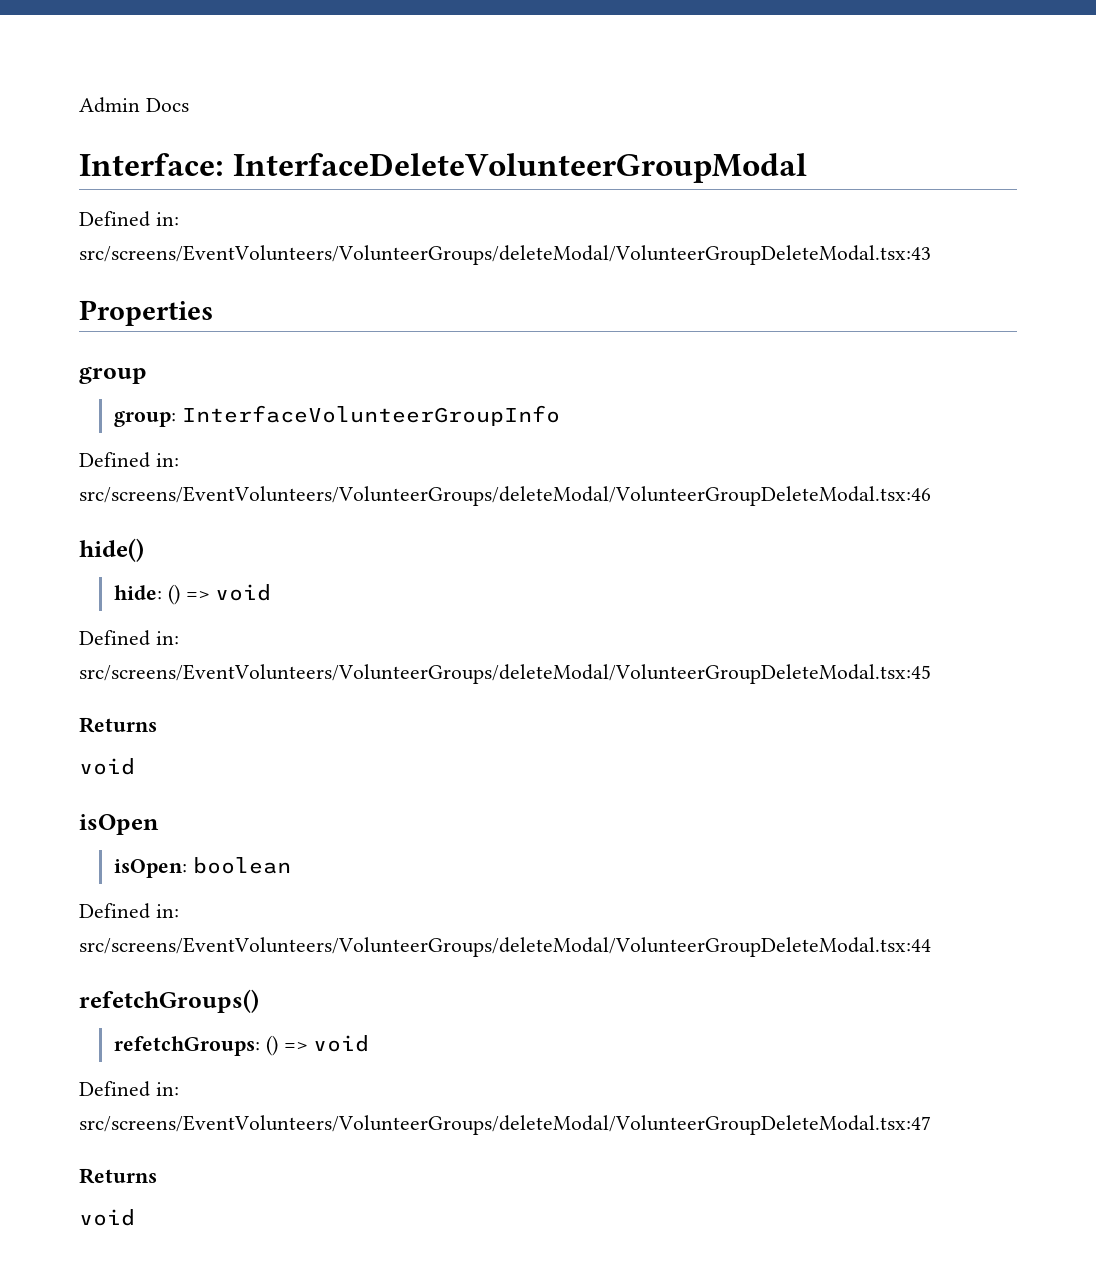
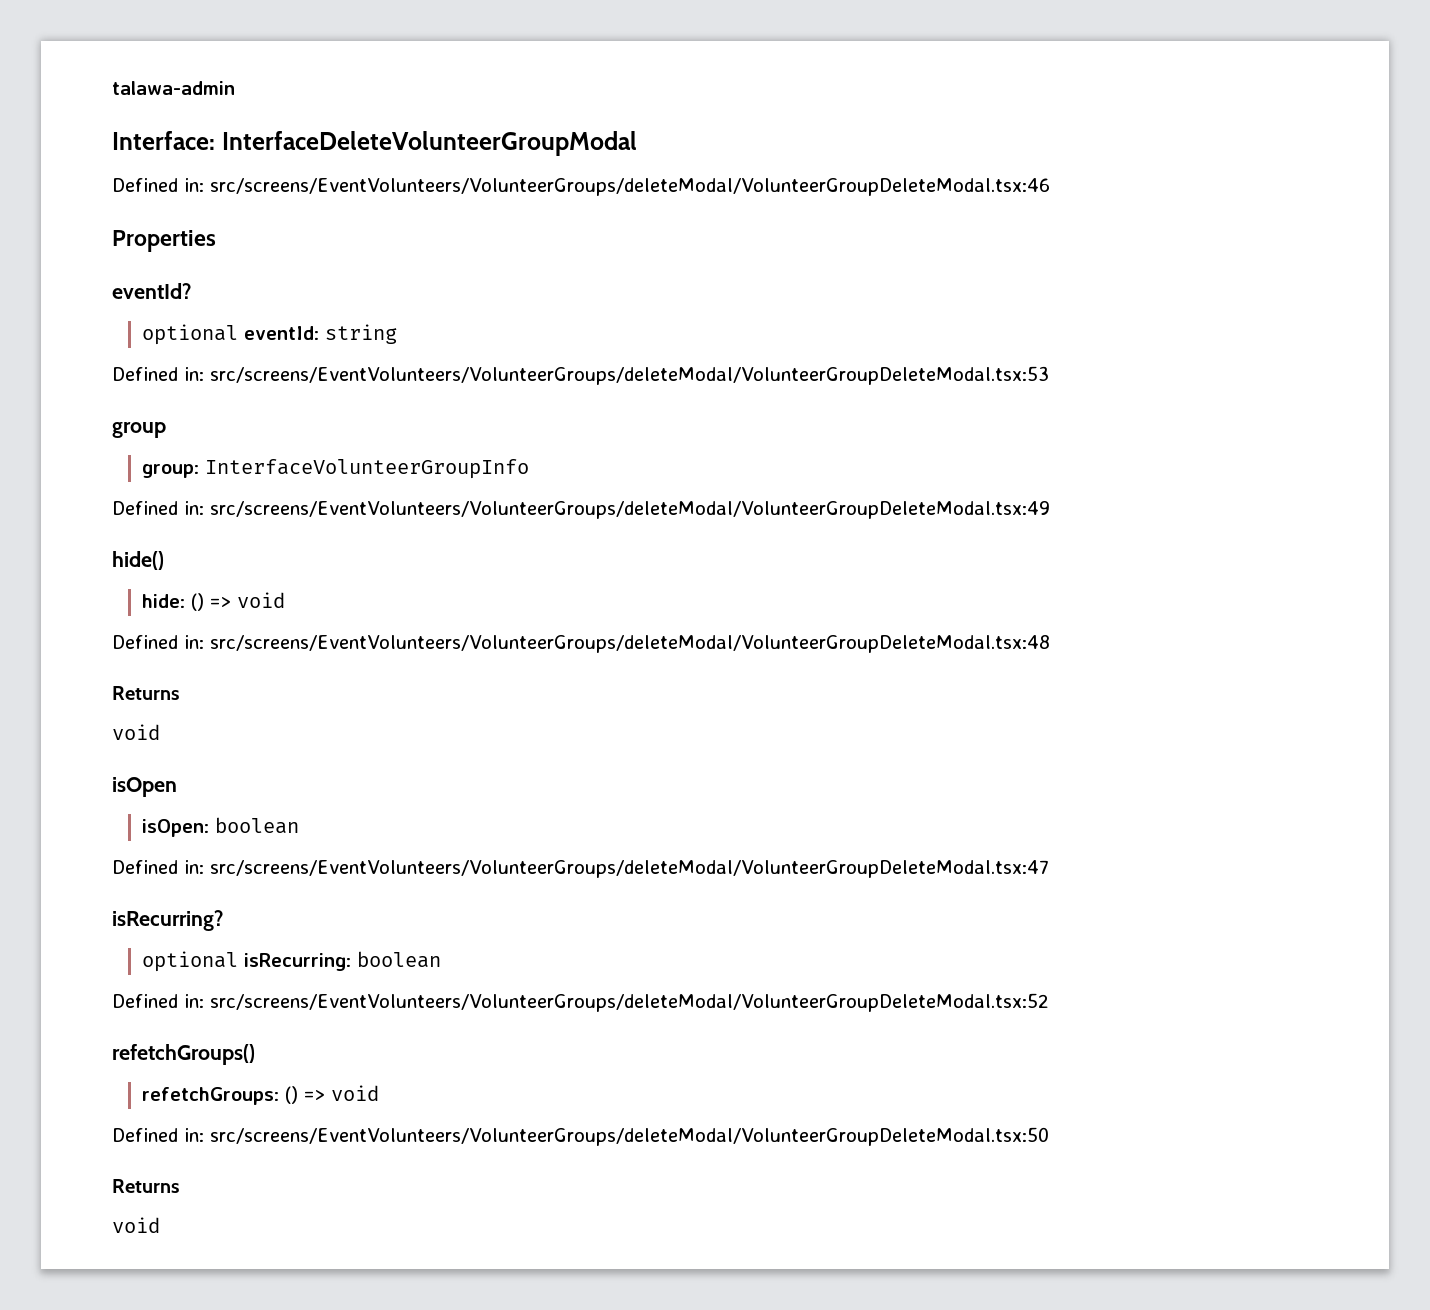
- Admin Docs
+ talawa-admin
- Defined in: src/screens/EventVolunteers/VolunteerGroups/deleteModal/VolunteerGroupDeleteModal.tsx:43
+ Defined in: src/screens/EventVolunteers/VolunteerGroups/deleteModal/VolunteerGroupDeleteModal.tsx:46
+ eventId?
+ optional eventId: string
+ Defined in: src/screens/EventVolunteers/VolunteerGroups/deleteModal/VolunteerGroupDeleteModal.tsx:53
- Defined in: src/screens/EventVolunteers/VolunteerGroups/deleteModal/VolunteerGroupDeleteModal.tsx:46
+ Defined in: src/screens/EventVolunteers/VolunteerGroups/deleteModal/VolunteerGroupDeleteModal.tsx:49
- Defined in: src/screens/EventVolunteers/VolunteerGroups/deleteModal/VolunteerGroupDeleteModal.tsx:45
+ Defined in: src/screens/EventVolunteers/VolunteerGroups/deleteModal/VolunteerGroupDeleteModal.tsx:48
- Defined in: src/screens/EventVolunteers/VolunteerGroups/deleteModal/VolunteerGroupDeleteModal.tsx:44
+ Defined in: src/screens/EventVolunteers/VolunteerGroups/deleteModal/VolunteerGroupDeleteModal.tsx:47
+ isRecurring?
+ optional isRecurring: boolean
+ Defined in: src/screens/EventVolunteers/VolunteerGroups/deleteModal/VolunteerGroupDeleteModal.tsx:52
- Defined in: src/screens/EventVolunteers/VolunteerGroups/deleteModal/VolunteerGroupDeleteModal.tsx:47
+ Defined in: src/screens/EventVolunteers/VolunteerGroups/deleteModal/VolunteerGroupDeleteModal.tsx:50

